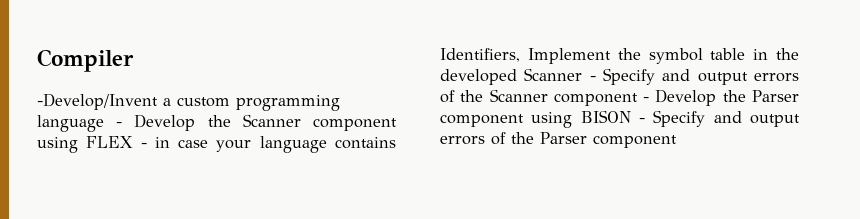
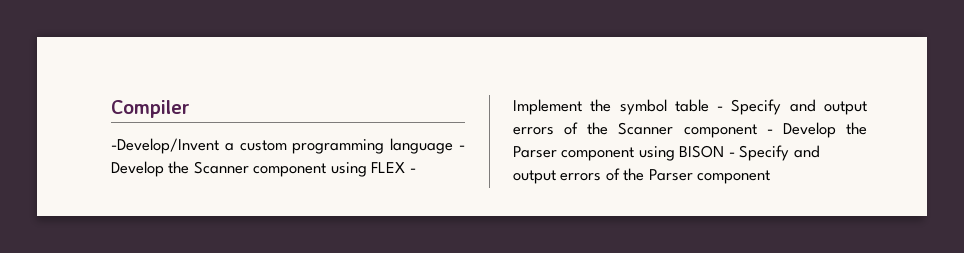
- -Develop/Invent a custom programming language - Develop the Scanner component using FLEX - in case your language contains Identifiers, Implement the symbol table in the developed Scanner - Specify and output errors of the Scanner component - Develop the Parser component using BISON - Specify and output errors of the Parser component
+ -Develop/Invent a custom programming language - Develop the Scanner component using FLEX - Implement the symbol table - Specify and output errors of the Scanner component - Develop the Parser component using BISON - Specify and output errors of the Parser component

